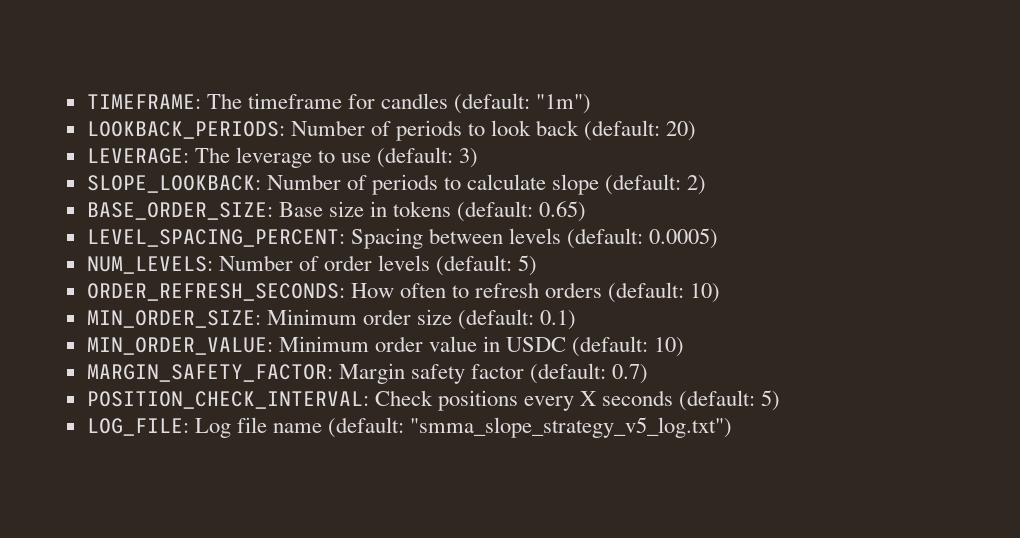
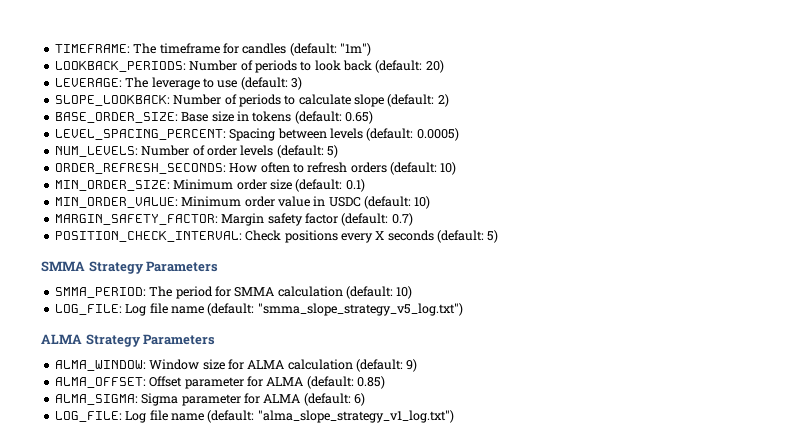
+ SMMA Strategy Parameters
+ SMMA_PERIOD: The period for SMMA calculation (default: 10)
+ ALMA Strategy Parameters
+ ALMA_WINDOW: Window size for ALMA calculation (default: 9)
+ ALMA_OFFSET: Offset parameter for ALMA (default: 0.85)
+ ALMA_SIGMA: Sigma parameter for ALMA (default: 6)
+ LOG_FILE: Log file name (default: "alma_slope_strategy_v1_log.txt")

